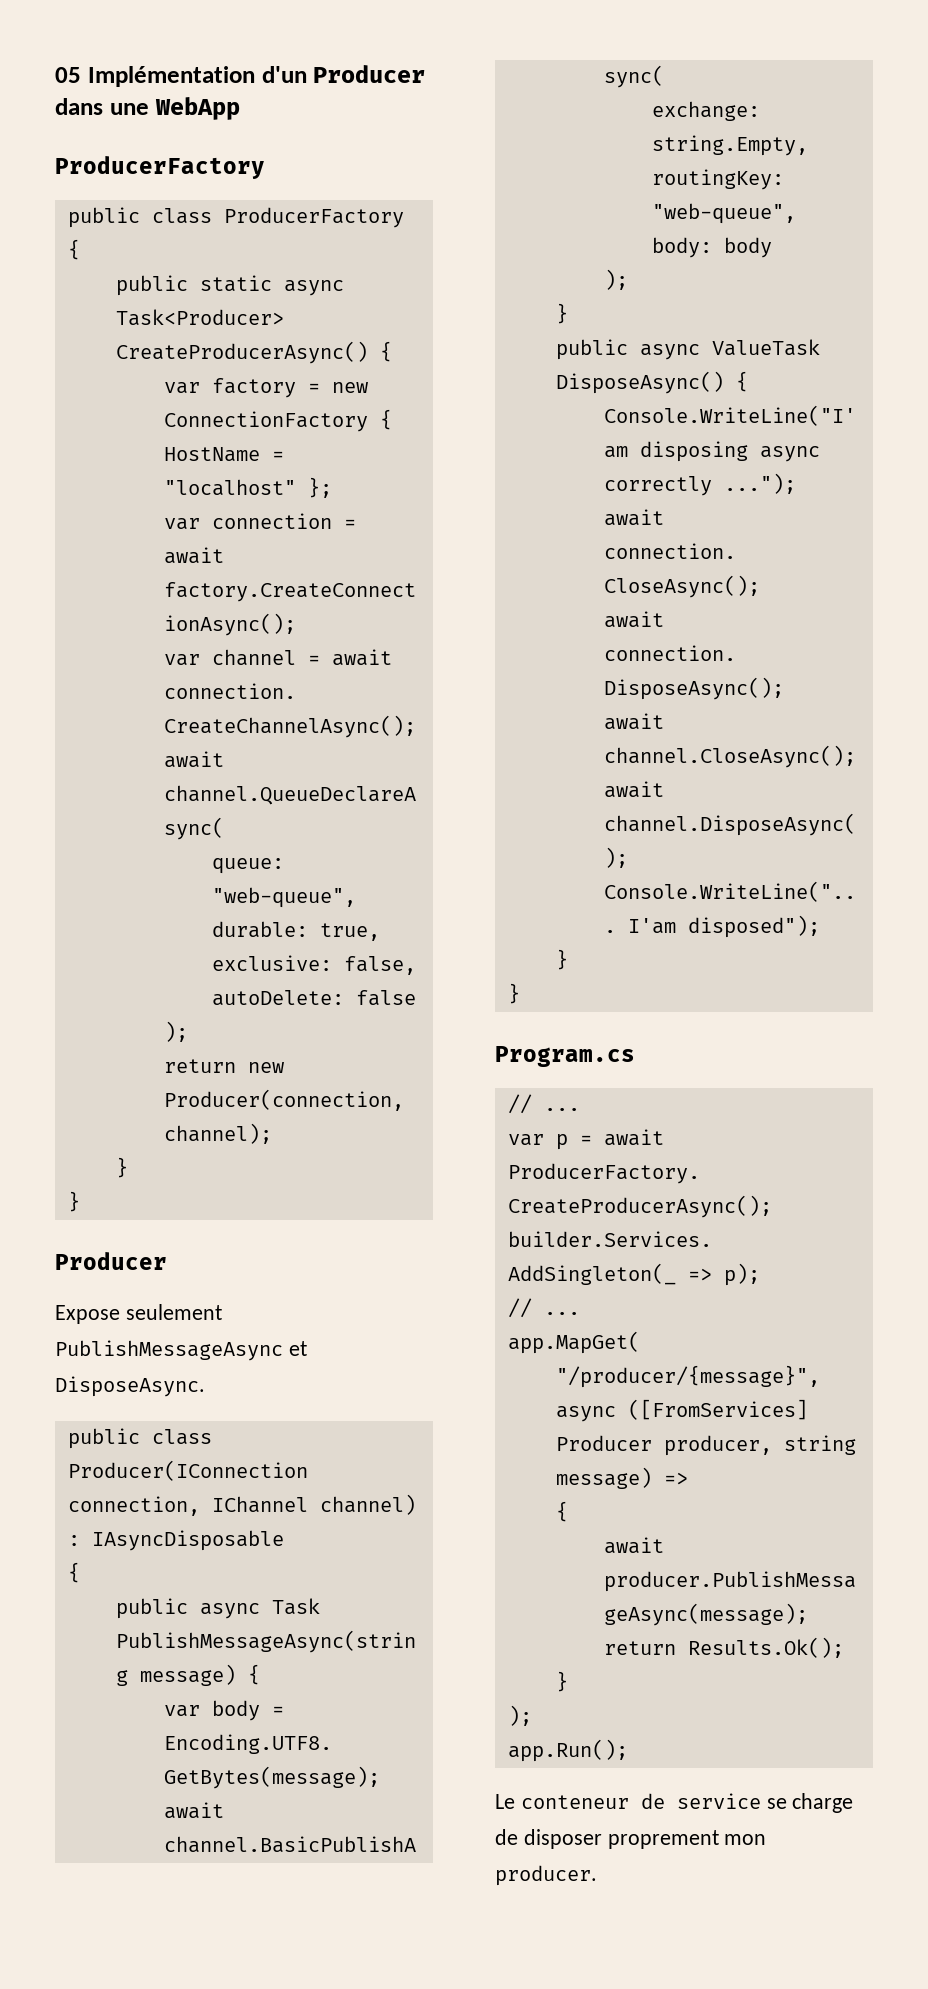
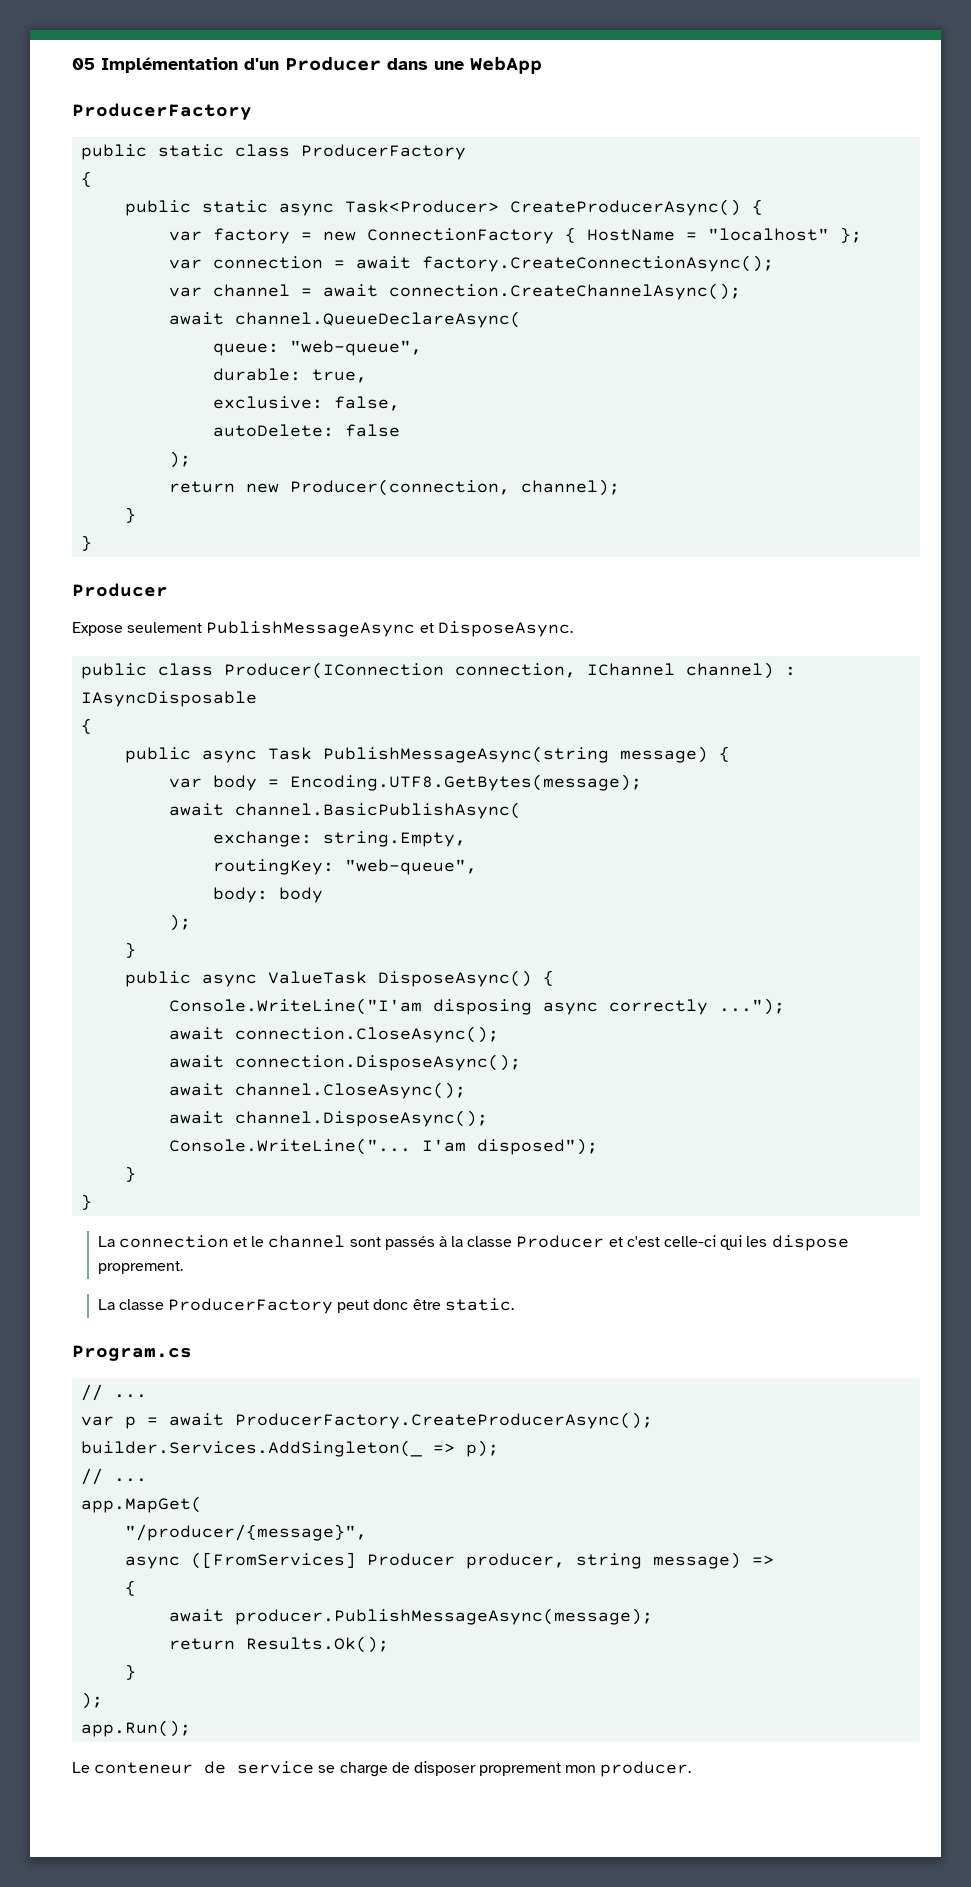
- public class ProducerFactory
+ public static class ProducerFactory
+ La connection et le channel sont passés à la classe Producer et c'est celle-ci qui les dispose proprement.
+ La classe ProducerFactory peut donc être static.

